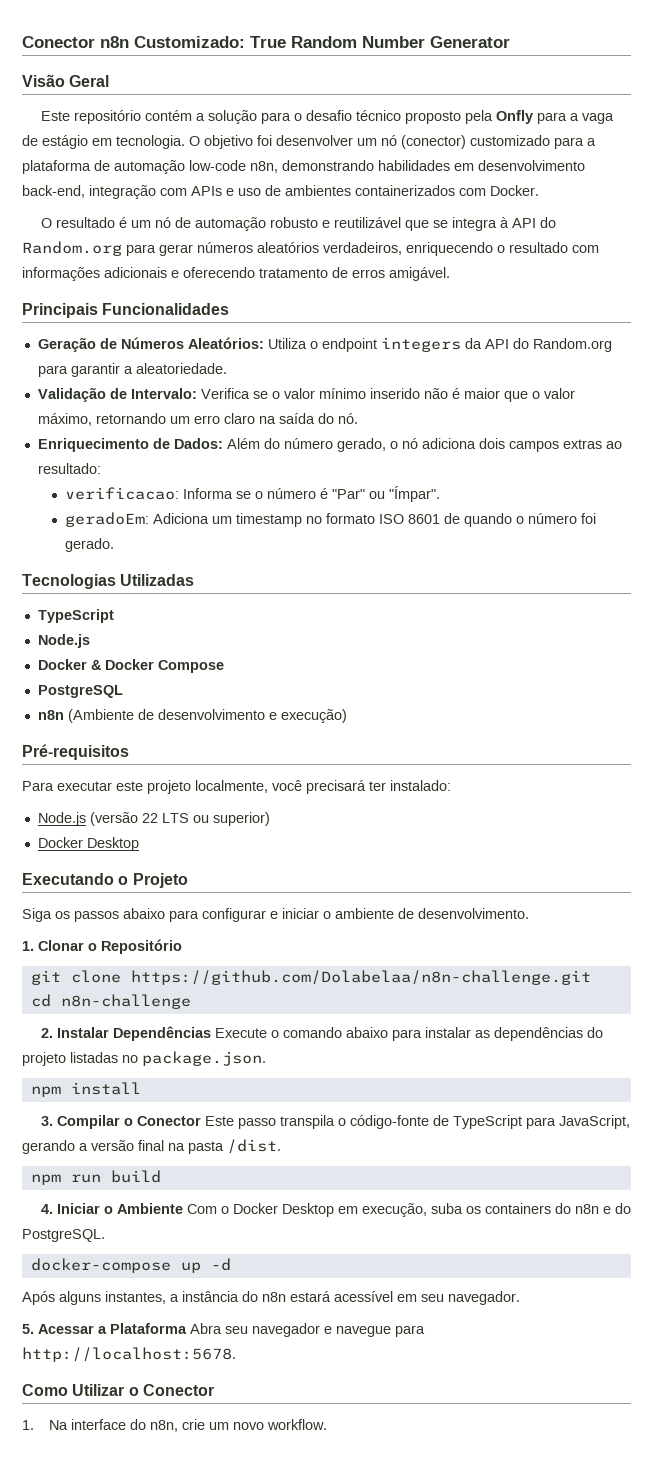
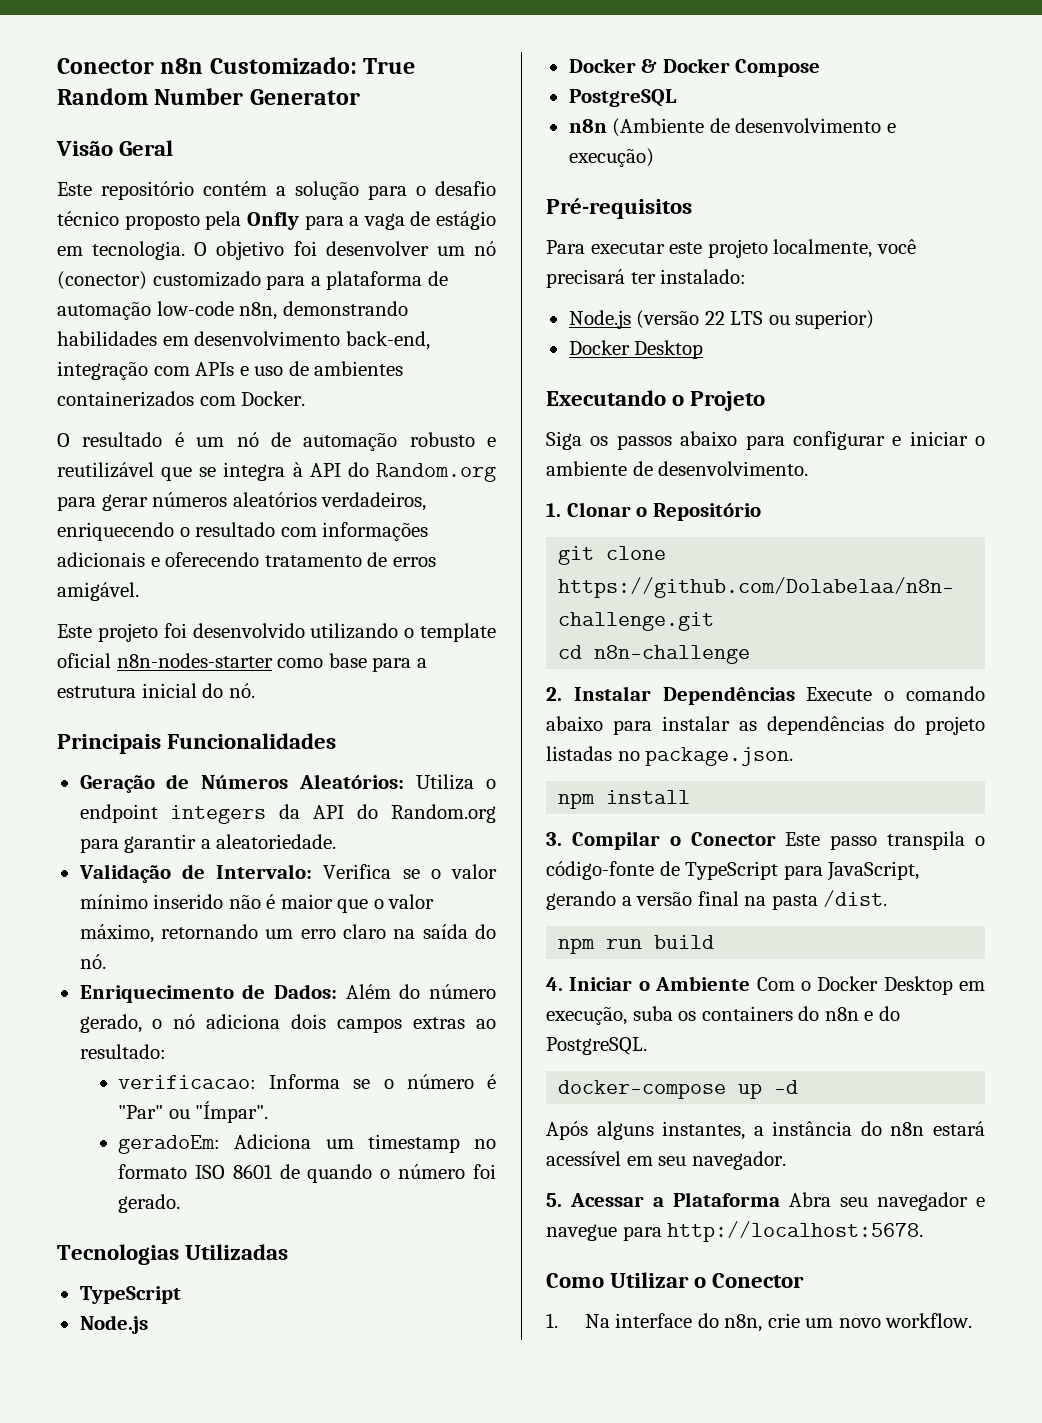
+ Este projeto foi desenvolvido utilizando o template oficial n8n-nodes-starter como base para a estrutura inicial do nó.

